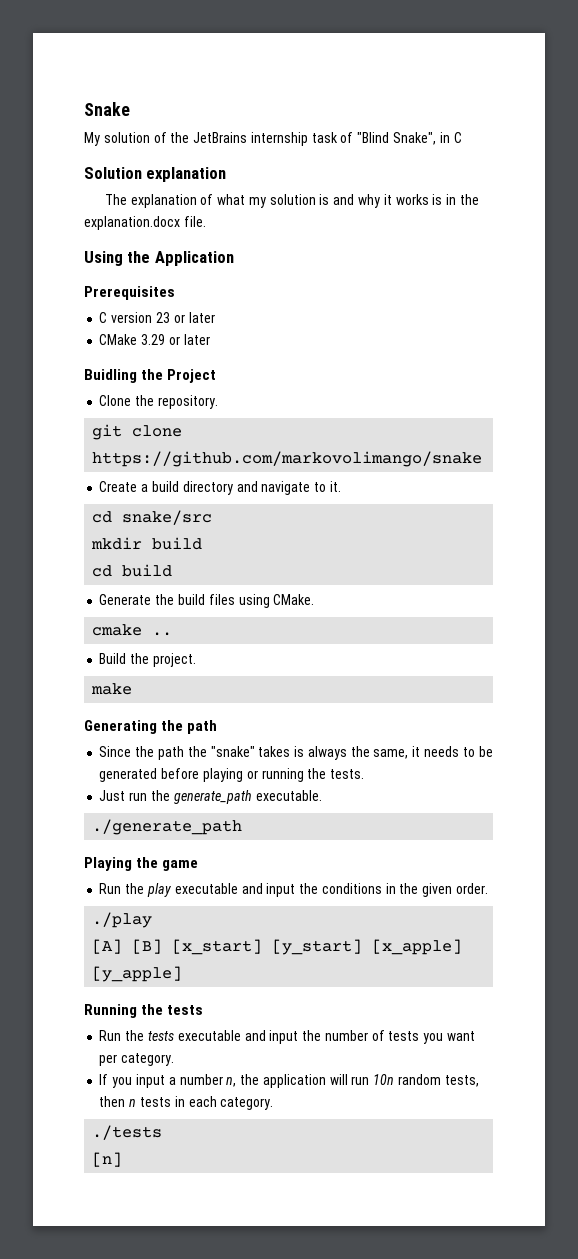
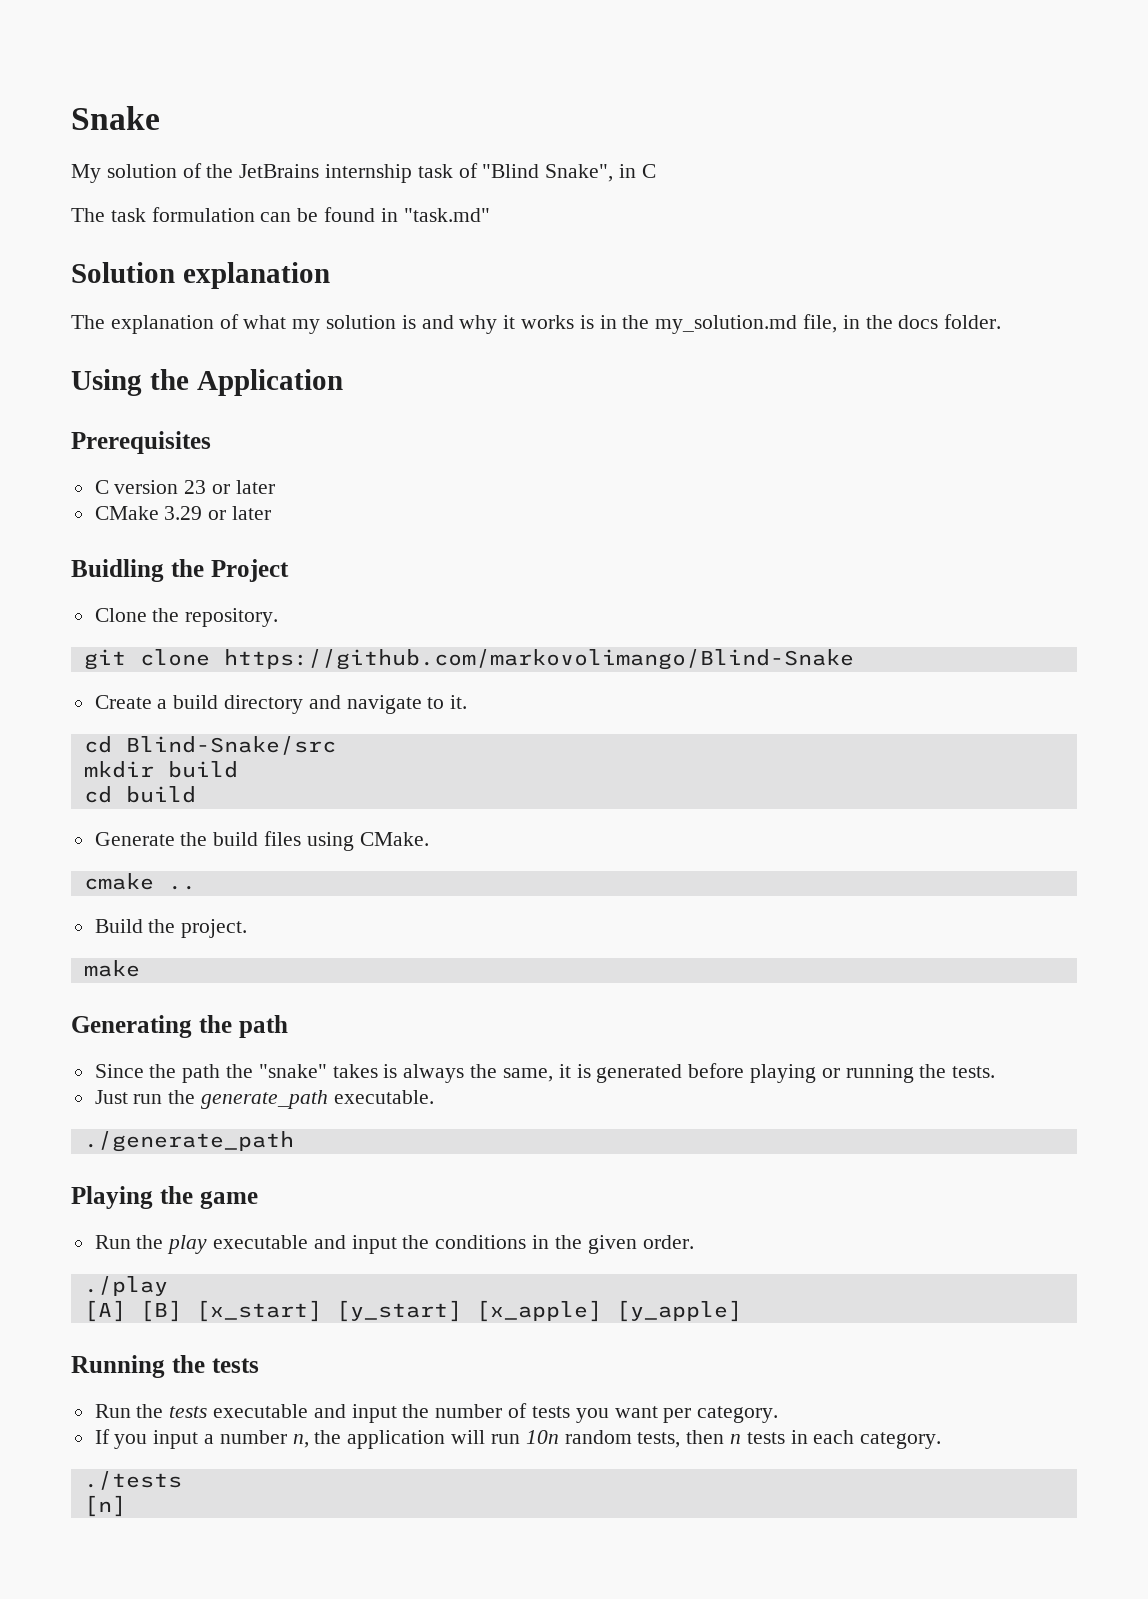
+ The task formulation can be found in "task.md"
- The explanation of what my solution is and why it works is in the explanation.docx file.
+ The explanation of what my solution is and why it works is in the my_solution.md file, in the docs folder.
- git clone https://github.com/markovolimango/snake
+ git clone https://github.com/markovolimango/Blind-Snake
- cd snake/src
+ cd Blind-Snake/src
- Since the path the "snake" takes is always the same, it needs to be generated before playing or running the tests.
+ Since the path the "snake" takes is always the same, it is generated before playing or running the tests.

